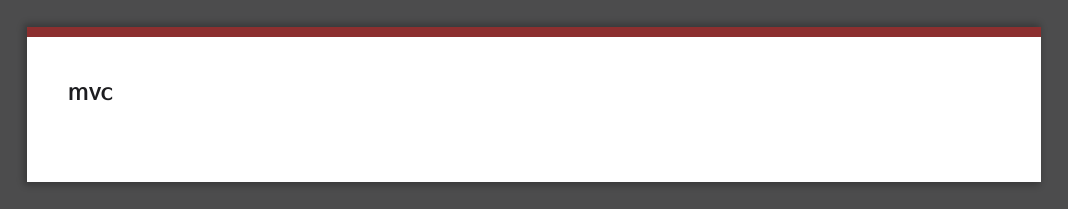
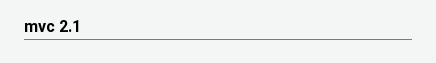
- mvc
+ mvc 2.1

